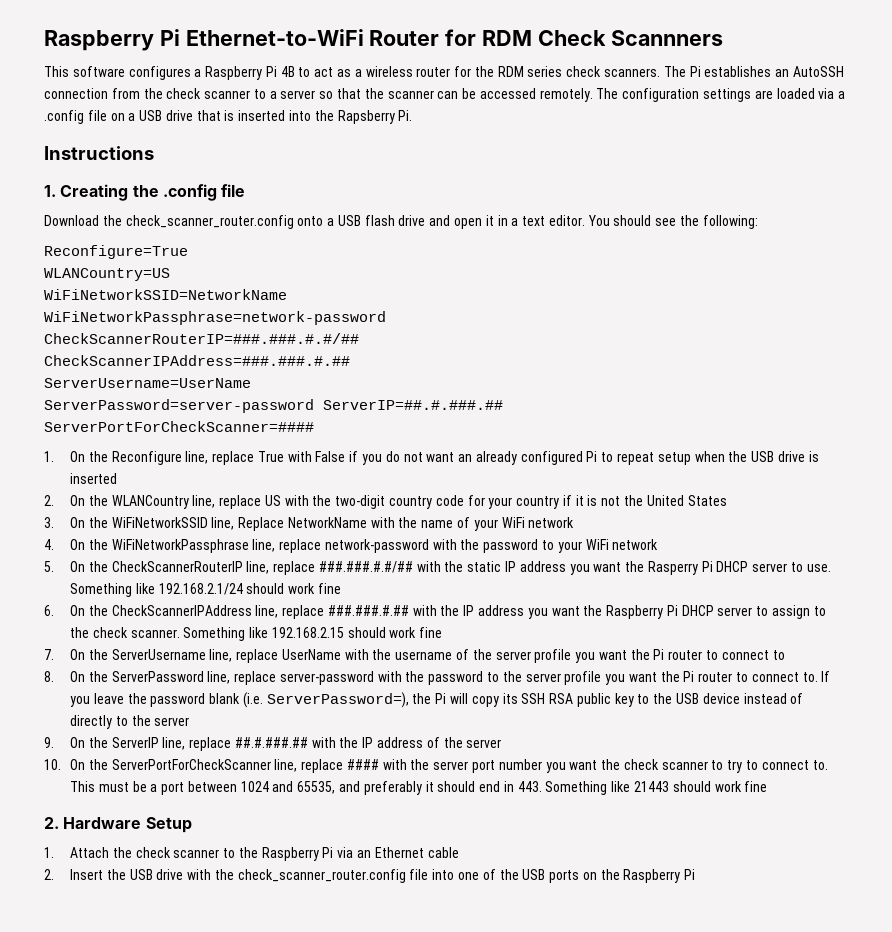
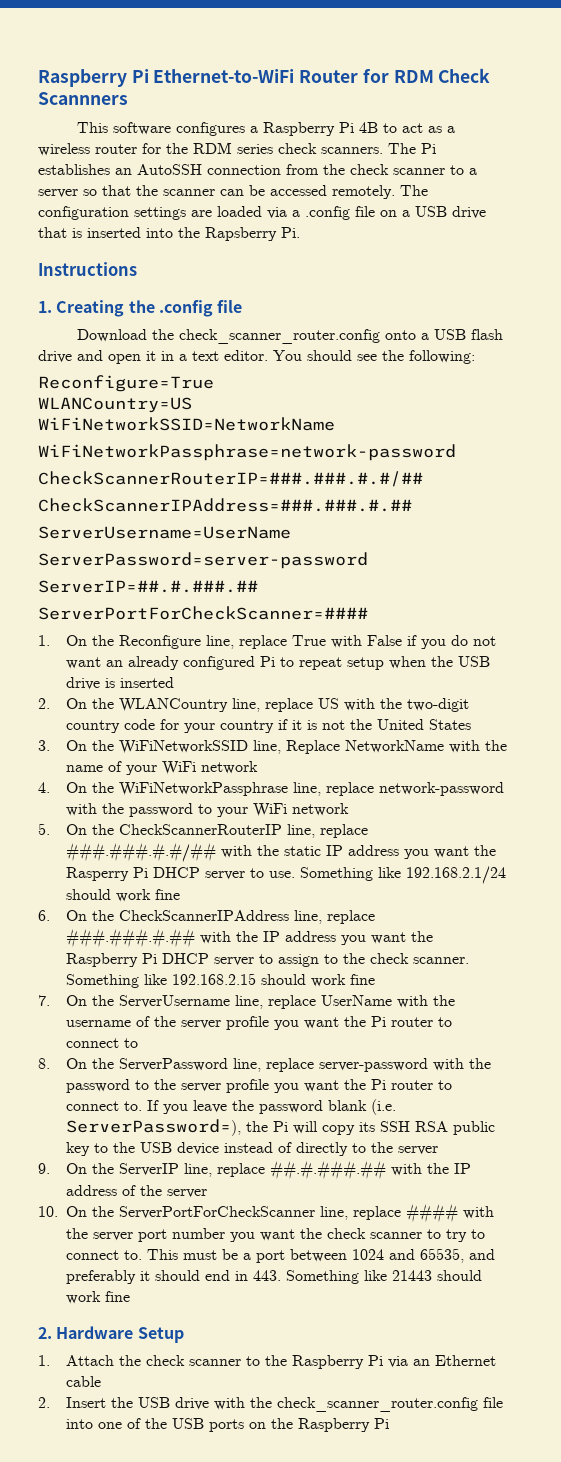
- ServerPassword=server-password ServerIP=##.#.###.##
+ ServerPassword=server-password
+ ServerIP=##.#.###.##

